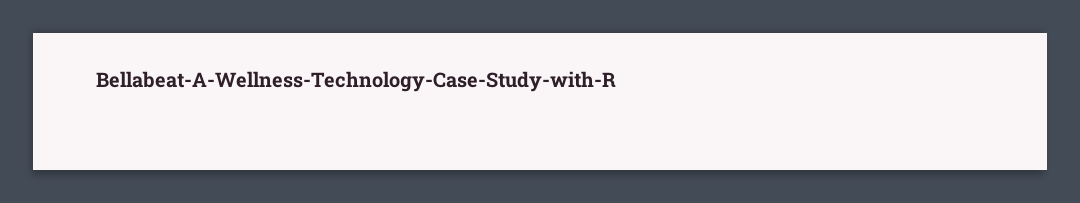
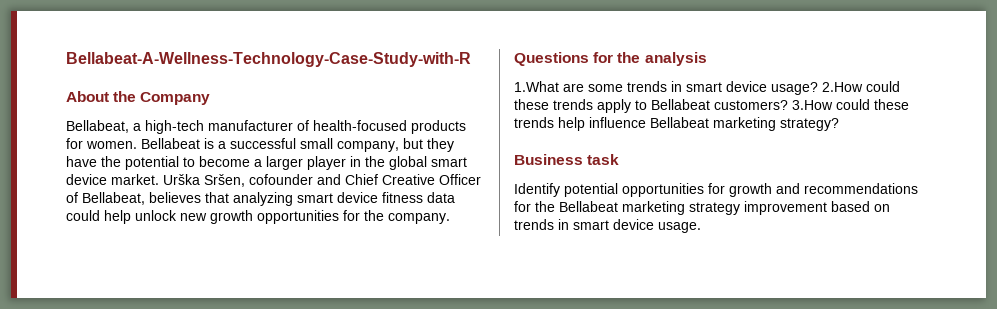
+ About the Company
+ Bellabeat, a high-tech manufacturer of health-focused products for women. Bellabeat is a successful small company, but they have the potential to become a larger player in the global smart device market. Urška Sršen, cofounder and Chief Creative Officer of Bellabeat, believes that analyzing smart device fitness data could help unlock new growth opportunities for the company.
+ Questions for the analysis
+ 1.What are some trends in smart device usage? 2.How could these trends apply to Bellabeat customers? 3.How could these trends help influence Bellabeat marketing strategy?
+ Business task
+ Identify potential opportunities for growth and recommendations for the Bellabeat marketing strategy improvement based on trends in smart device usage.

